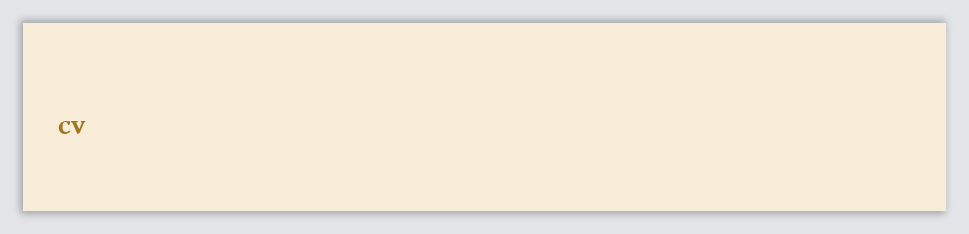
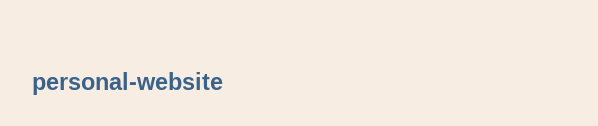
- cv
+ personal-website

